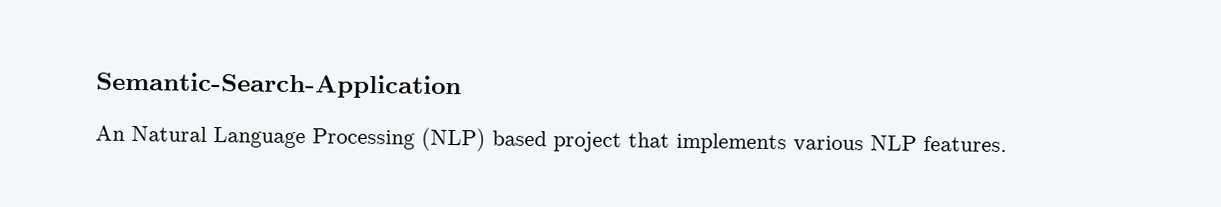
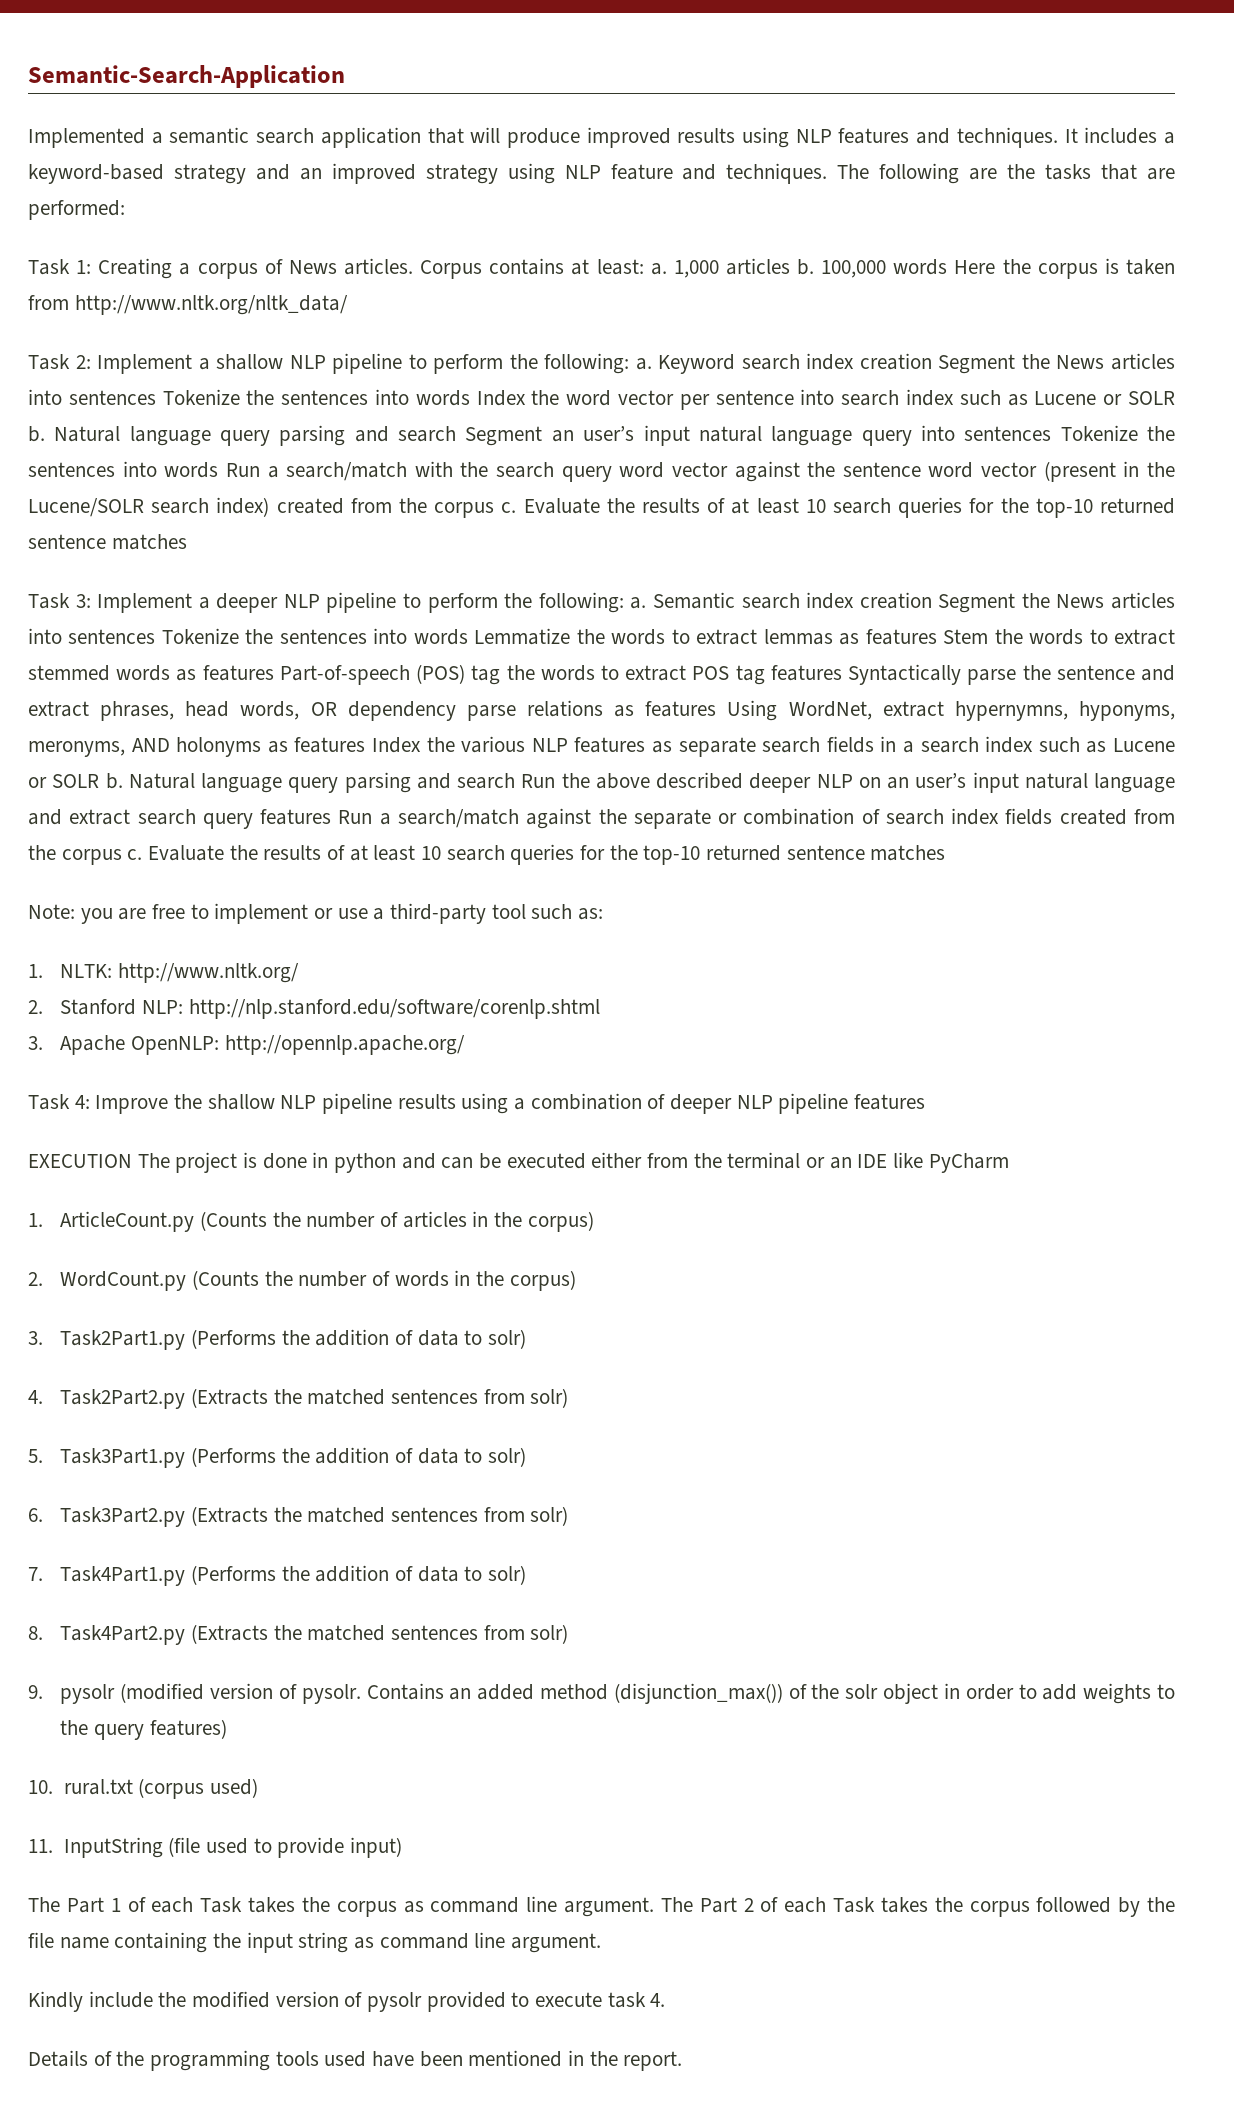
- An Natural Language Processing (NLP) based project that implements various NLP features.
+ Implemented a semantic search application that will produce improved results using NLP features and techniques. It includes a keyword-based strategy and an improved strategy using NLP feature and techniques. The following are the tasks that are performed:
+ Task 1: Creating a corpus of News articles. Corpus contains at least: a. 1,000 articles b. 100,000 words Here the corpus is taken from http://www.nltk.org/nltk_data/
+ Task 2: Implement a shallow NLP pipeline to perform the following: a. Keyword search index creation Segment the News articles into sentences Tokenize the sentences into words Index the word vector per sentence into search index such as Lucene or SOLR b. Natural language query parsing and search Segment an user’s input natural language query into sentences Tokenize the sentences into words Run a search/match with the search query word vector against the sentence word vector (present in the Lucene/SOLR search index) created from the corpus c. Evaluate the results of at least 10 search queries for the top-10 returned sentence matches
+ Task 3: Implement a deeper NLP pipeline to perform the following: a. Semantic search index creation Segment the News articles into sentences Tokenize the sentences into words Lemmatize the words to extract lemmas as features Stem the words to extract stemmed words as features Part-of-speech (POS) tag the words to extract POS tag features Syntactically parse the sentence and extract phrases, head words, OR dependency parse relations as features Using WordNet, extract hypernymns, hyponyms, meronyms, AND holonyms as features Index the various NLP features as separate search fields in a search index such as Lucene or SOLR b. Natural language query parsing and search Run the above described deeper NLP on an user’s input natural language and extract search query features Run a search/match against the separate or combination of search index fields created from the corpus c. Evaluate the results of at least 10 search queries for the top-10 returned sentence matches
+ Note: you are free to implement or use a third-party tool such as:
+ 1. NLTK: http://www.nltk.org/
+ 2. Stanford NLP: http://nlp.stanford.edu/software/corenlp.shtml
+ 3. Apache OpenNLP: http://opennlp.apache.org/
+ Task 4: Improve the shallow NLP pipeline results using a combination of deeper NLP pipeline features
+ EXECUTION The project is done in python and can be executed either from the terminal or an IDE like PyCharm
+ 1. ArticleCount.py (Counts the number of articles in the corpus)
+ 2. WordCount.py (Counts the number of words in the corpus)
+ 3. Task2Part1.py (Performs the addition of data to solr)
+ 4. Task2Part2.py (Extracts the matched sentences from solr)
+ 5. Task3Part1.py (Performs the addition of data to solr)
+ 6. Task3Part2.py (Extracts the matched sentences from solr)
+ 7. Task4Part1.py (Performs the addition of data to solr)
+ 8. Task4Part2.py (Extracts the matched sentences from solr)
+ 9. pysolr (modified version of pysolr. Contains an added method (disjunction_max()) of the solr object in order to add weights to the query features)
+ 10. rural.txt (corpus used)
+ 11. InputString (file used to provide input)
+ The Part 1 of each Task takes the corpus as command line argument. The Part 2 of each Task takes the corpus followed by the file name containing the input string as command line argument.
+ Kindly include the modified version of pysolr provided to execute task 4.
+ Details of the programming tools used have been mentioned in the report.

